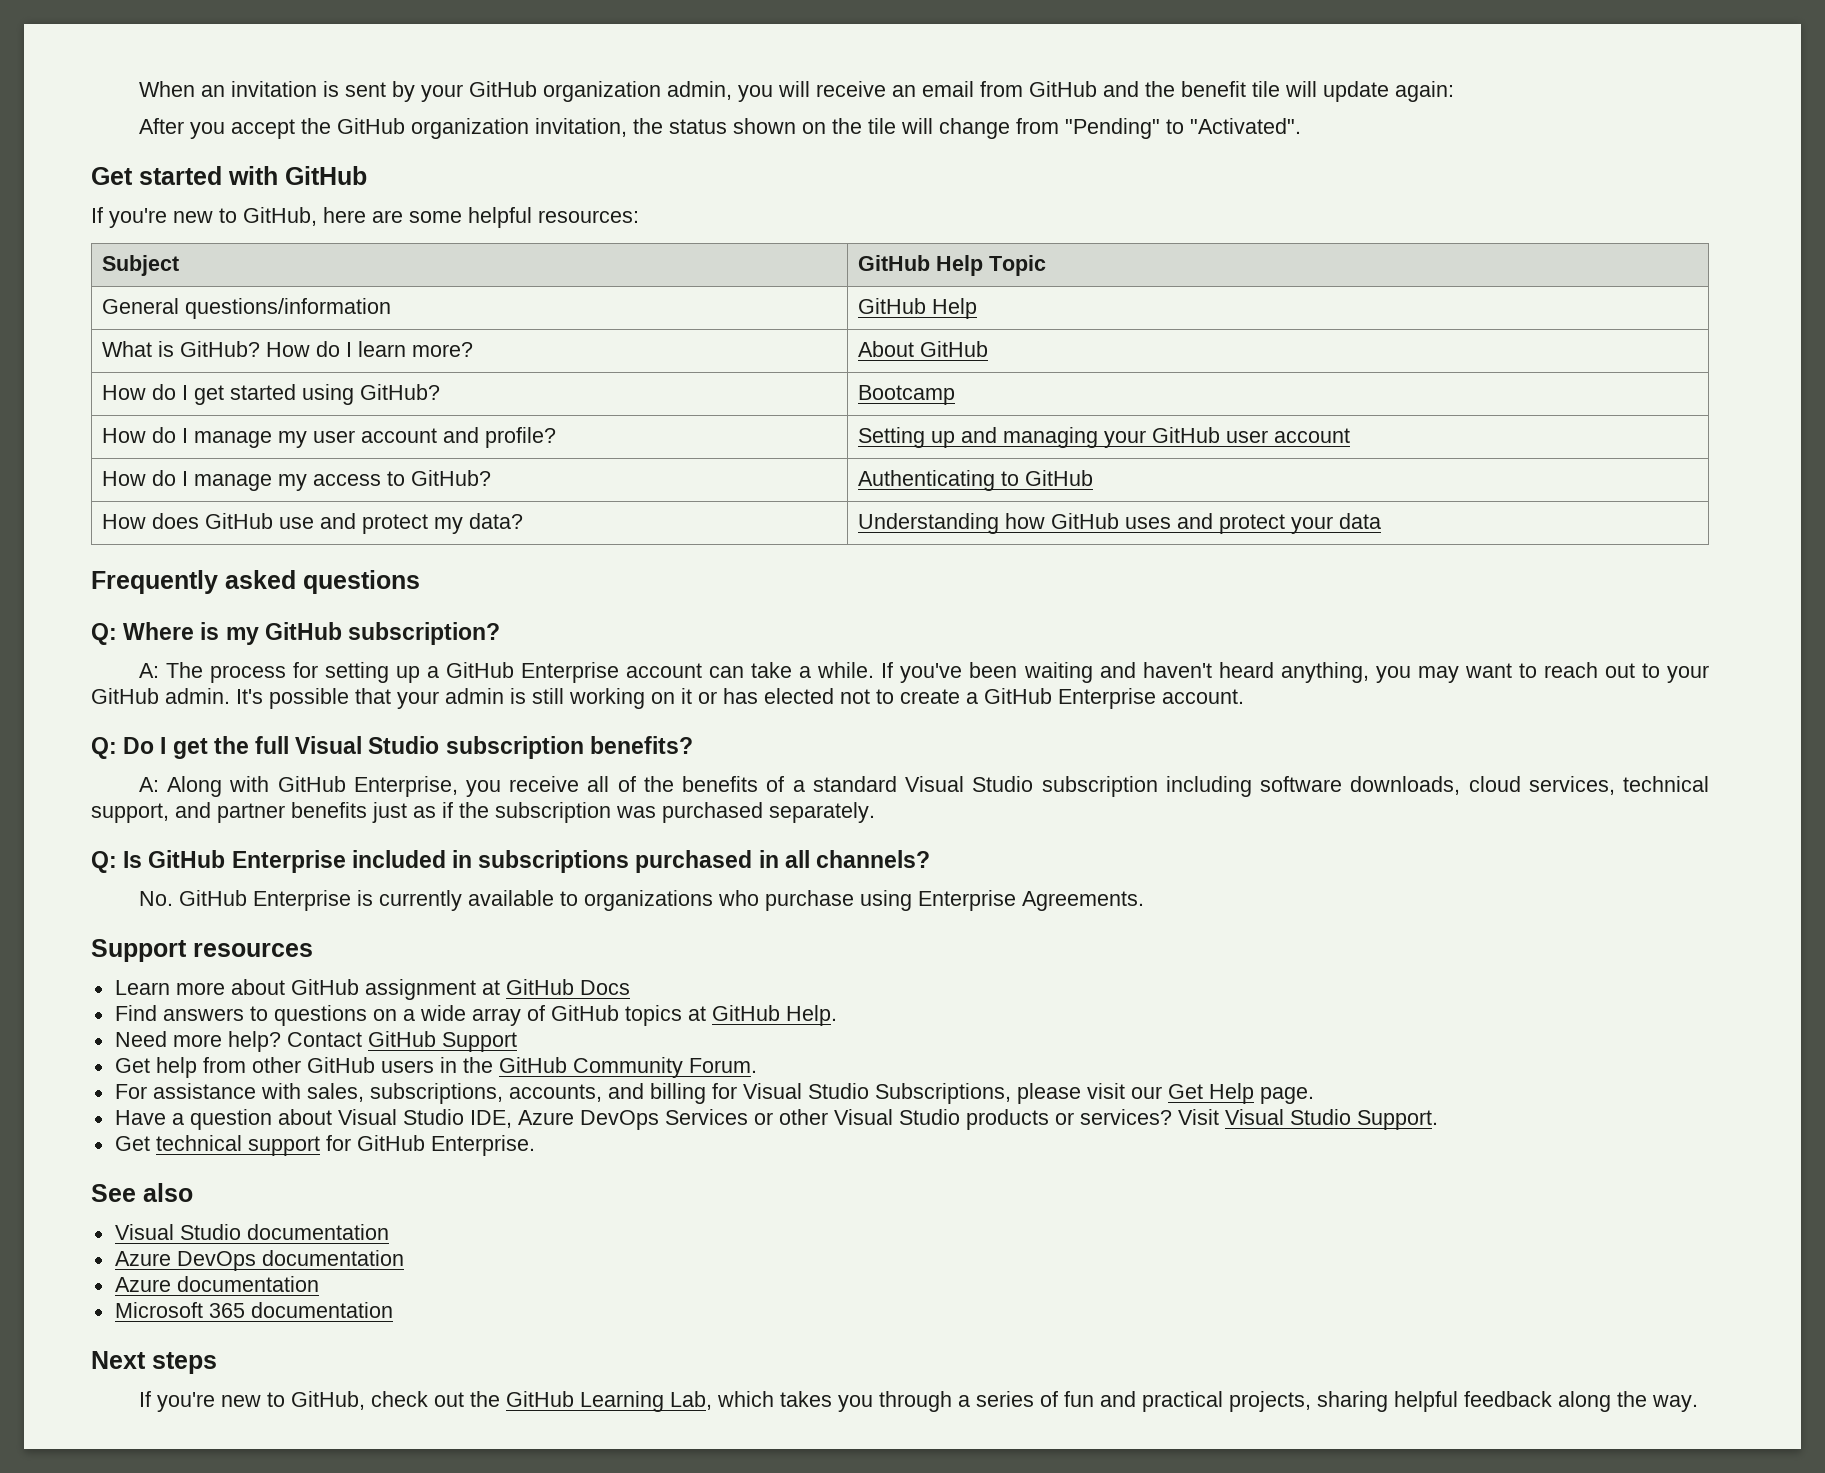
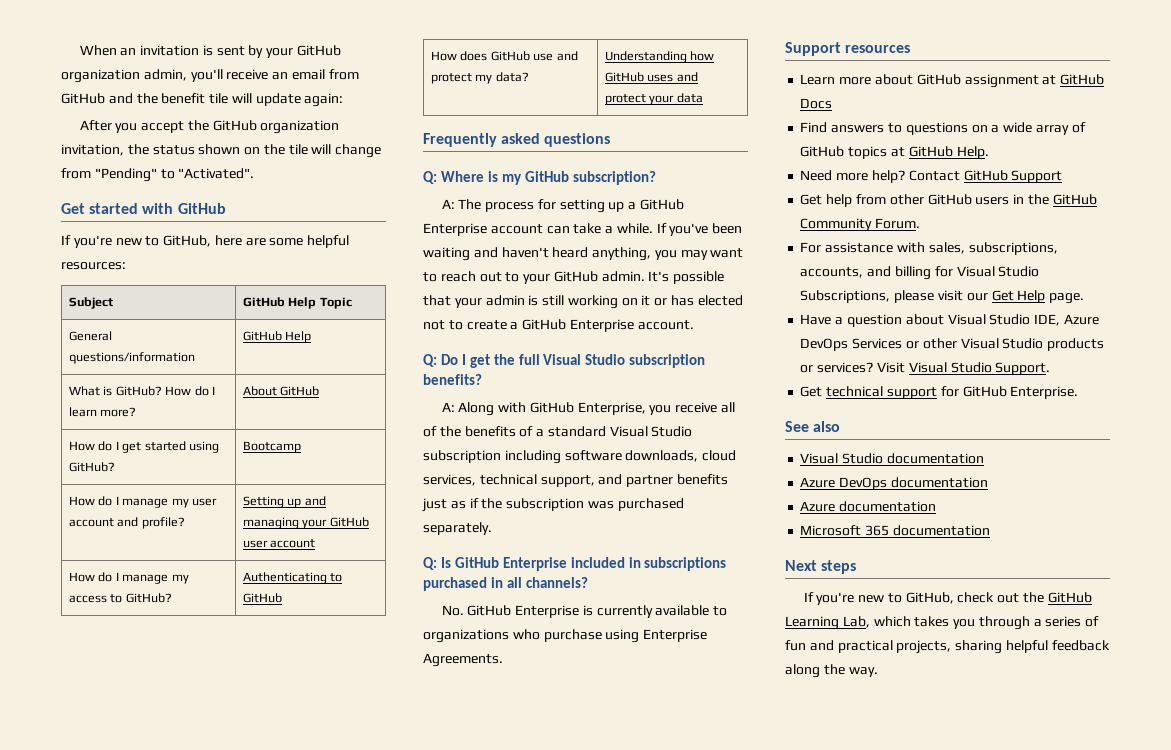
- When an invitation is sent by your GitHub organization admin, you will receive an email from GitHub and the benefit tile will update again:
+ When an invitation is sent by your GitHub organization admin, you'll receive an email from GitHub and the benefit tile will update again:

